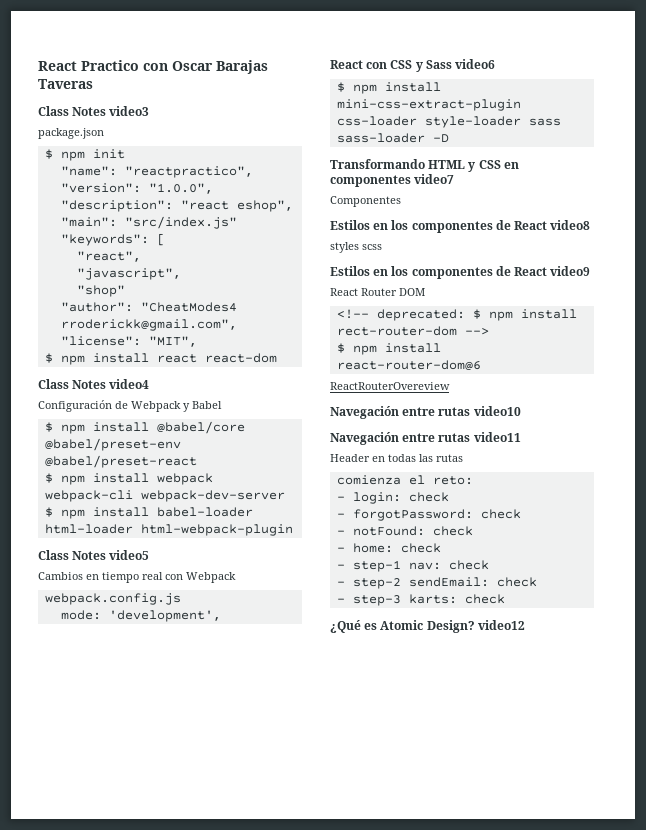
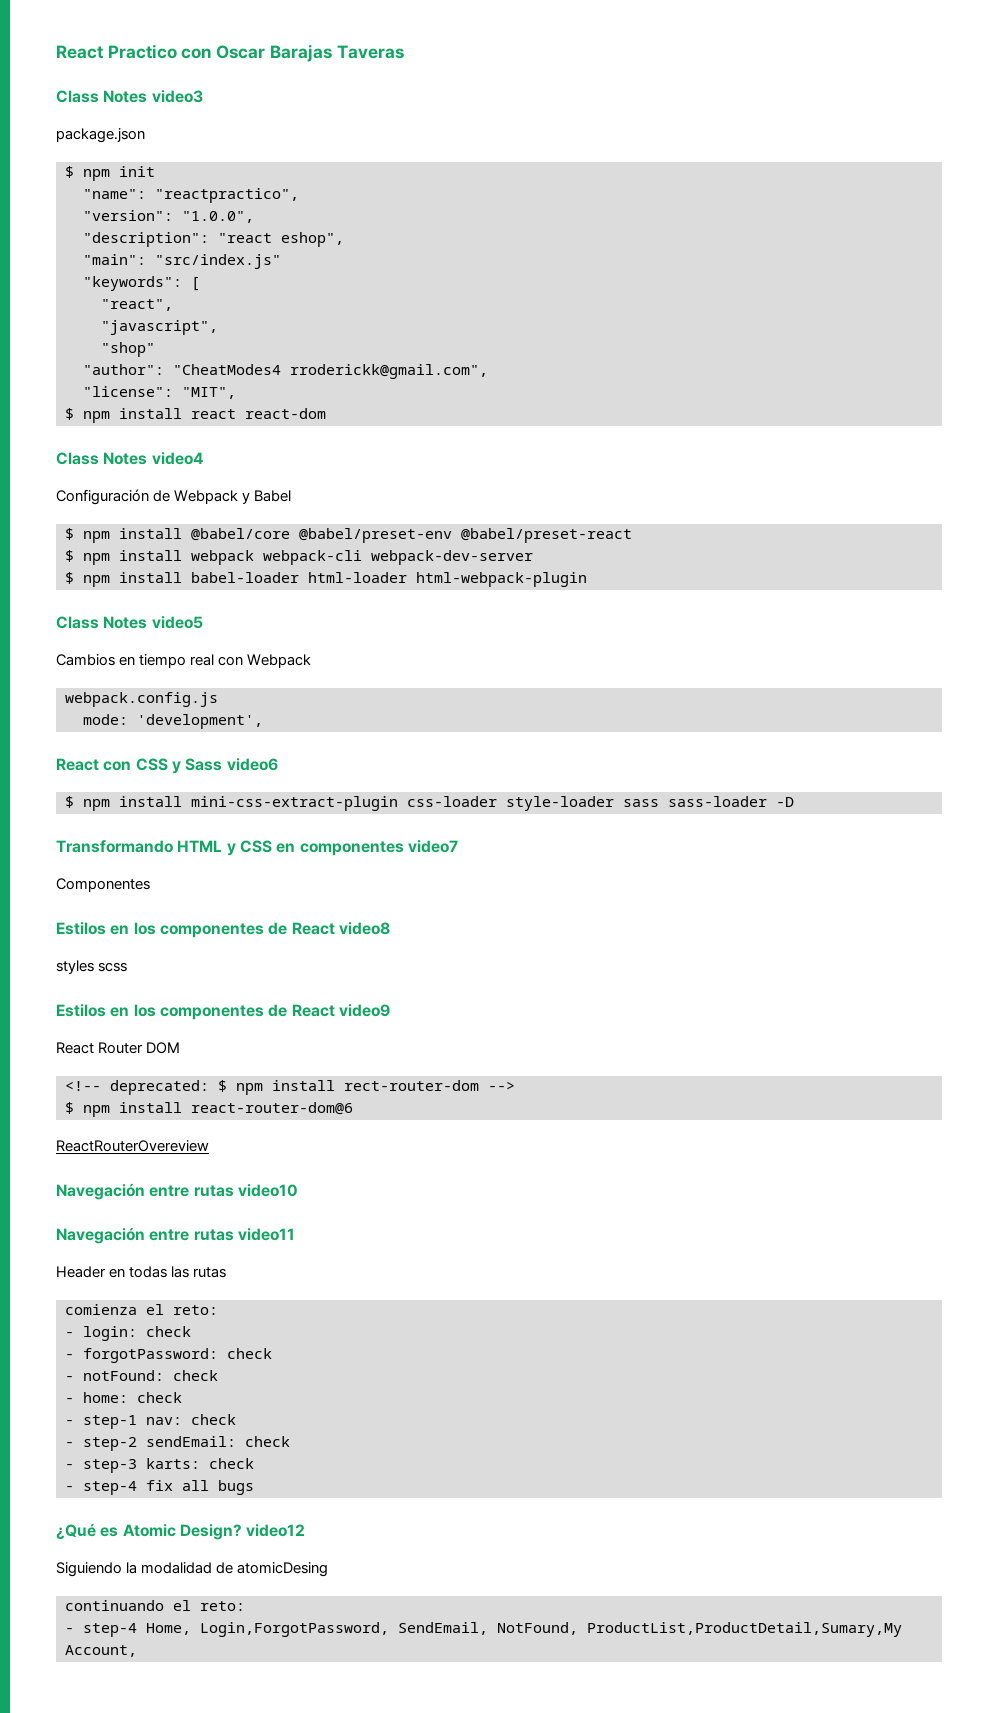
+ - step-4 fix all bugs
+ Siguiendo la modalidad de atomicDesing
+ continuando el reto:
+ - step-4 Home, Login,ForgotPassword, SendEmail, NotFound, ProductList,ProductDetail,Sumary,My Account,

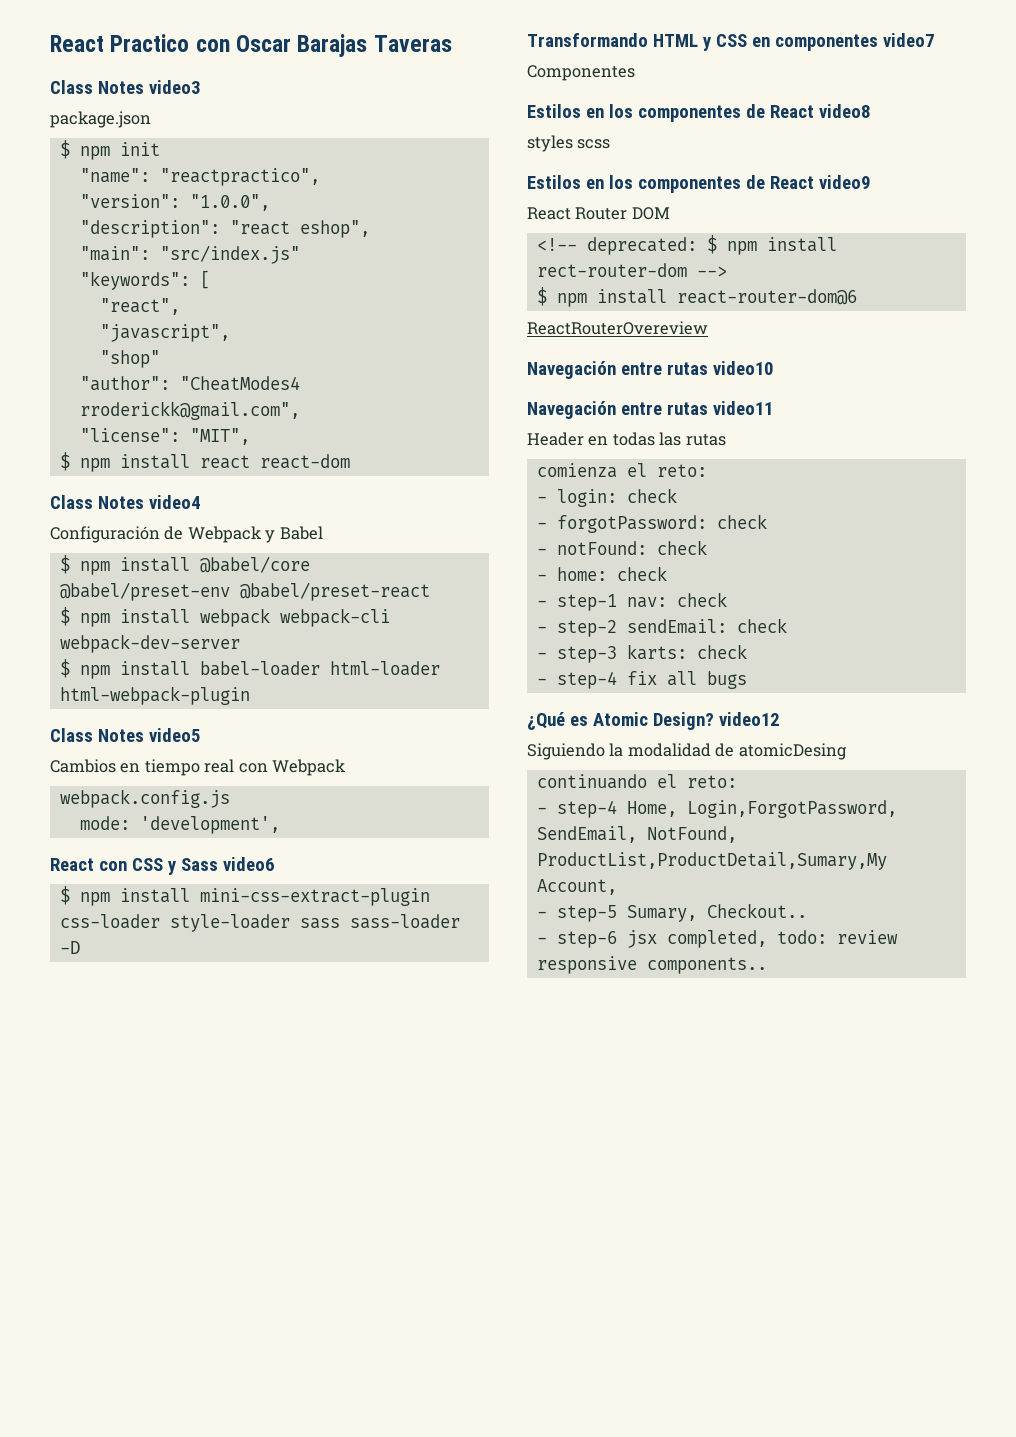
+ - step-5 Sumary, Checkout..
+ - step-6 jsx completed, todo: review responsive components..

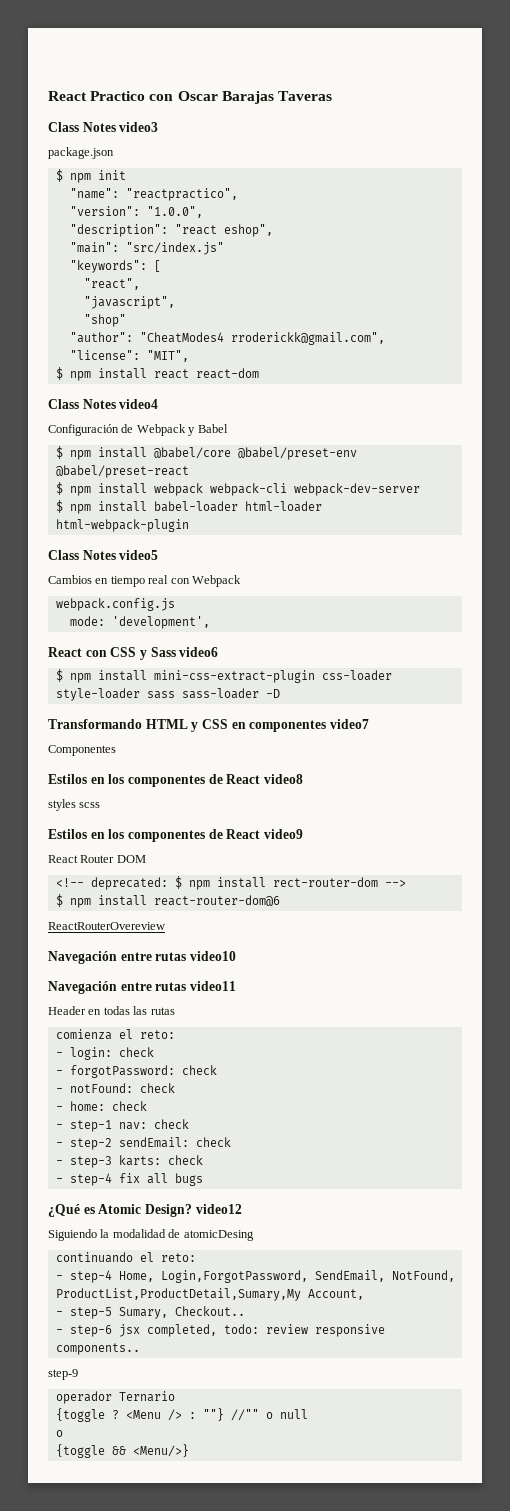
+ step-9
+ operador Ternario
+ {toggle ? <Menu /> : ""} //"" o null
+ o
+ {toggle && <Menu/>}

